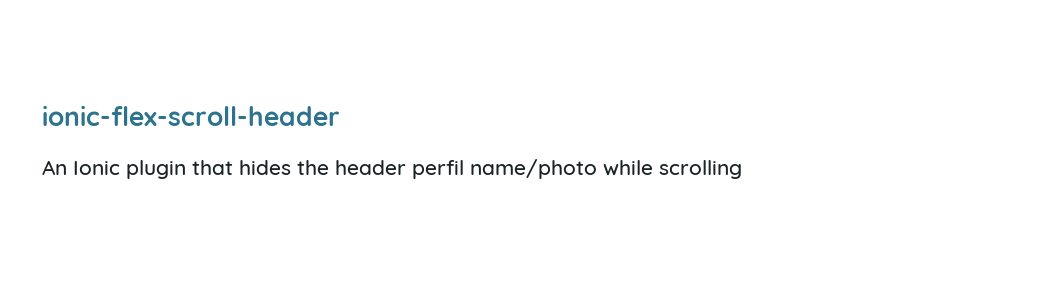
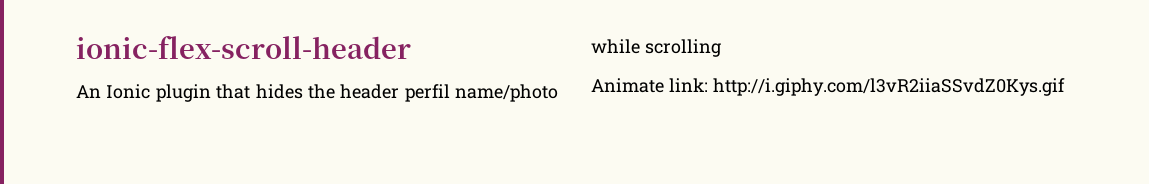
+ Animate link: http://i.giphy.com/l3vR2iiaSSvdZ0Kys.gif

